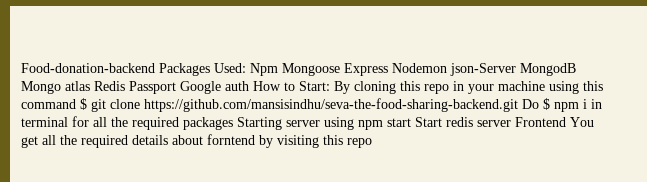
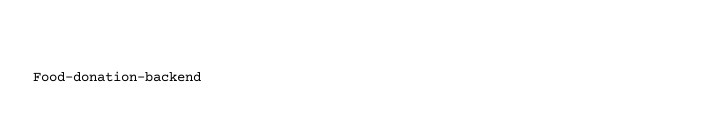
- Food-donation-backend Packages Used: Npm Mongoose Express Nodemon json-Server MongodB Mongo atlas Redis Passport Google auth How to Start: By cloning this repo in your machine using this command $ git clone https://github.com/mansisindhu/seva-the-food-sharing-backend.git Do $ npm i in terminal for all the required packages Starting server using npm start Start redis server Frontend You get all the required details about forntend by visiting this repo
+ Food-donation-backend

